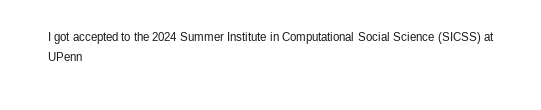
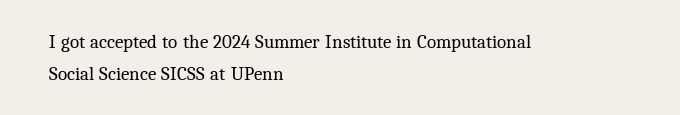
- I got accepted to the 2024 Summer Institute in Computational Social Science (SICSS) at UPenn
+ I got accepted to the 2024 Summer Institute in Computational Social Science SICSS at UPenn

